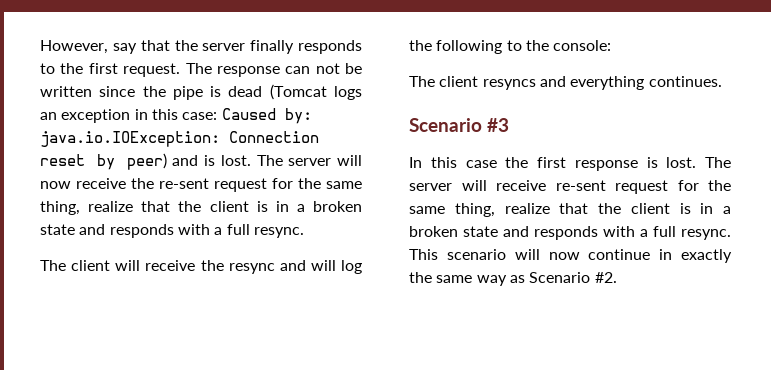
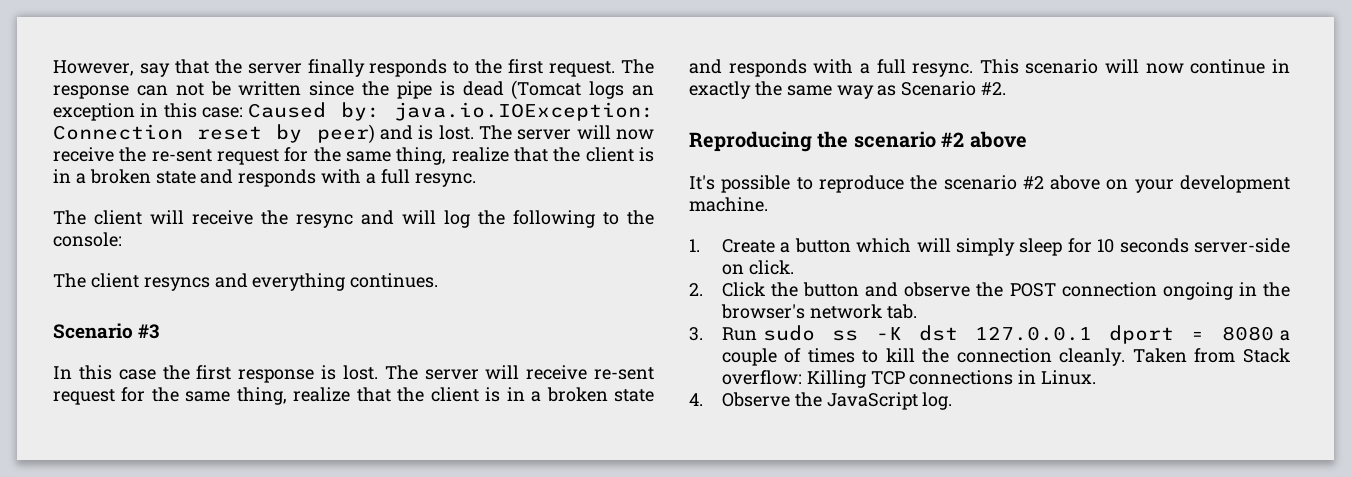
+ Reproducing the scenario #2 above
+ It's possible to reproduce the scenario #2 above on your development machine.
+ 1. Create a button which will simply sleep for 10 seconds server-side on click.
+ 2. Click the button and observe the POST connection ongoing in the browser's network tab.
+ 3. Run sudo ss -K dst 127.0.0.1 dport = 8080 a couple of times to kill the connection cleanly. Taken from Stack overflow: Killing TCP connections in Linux.
+ 4. Observe the JavaScript log.

